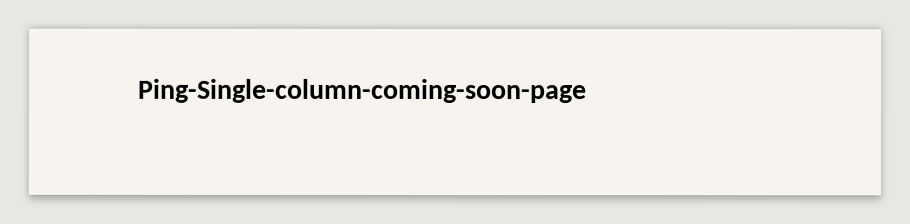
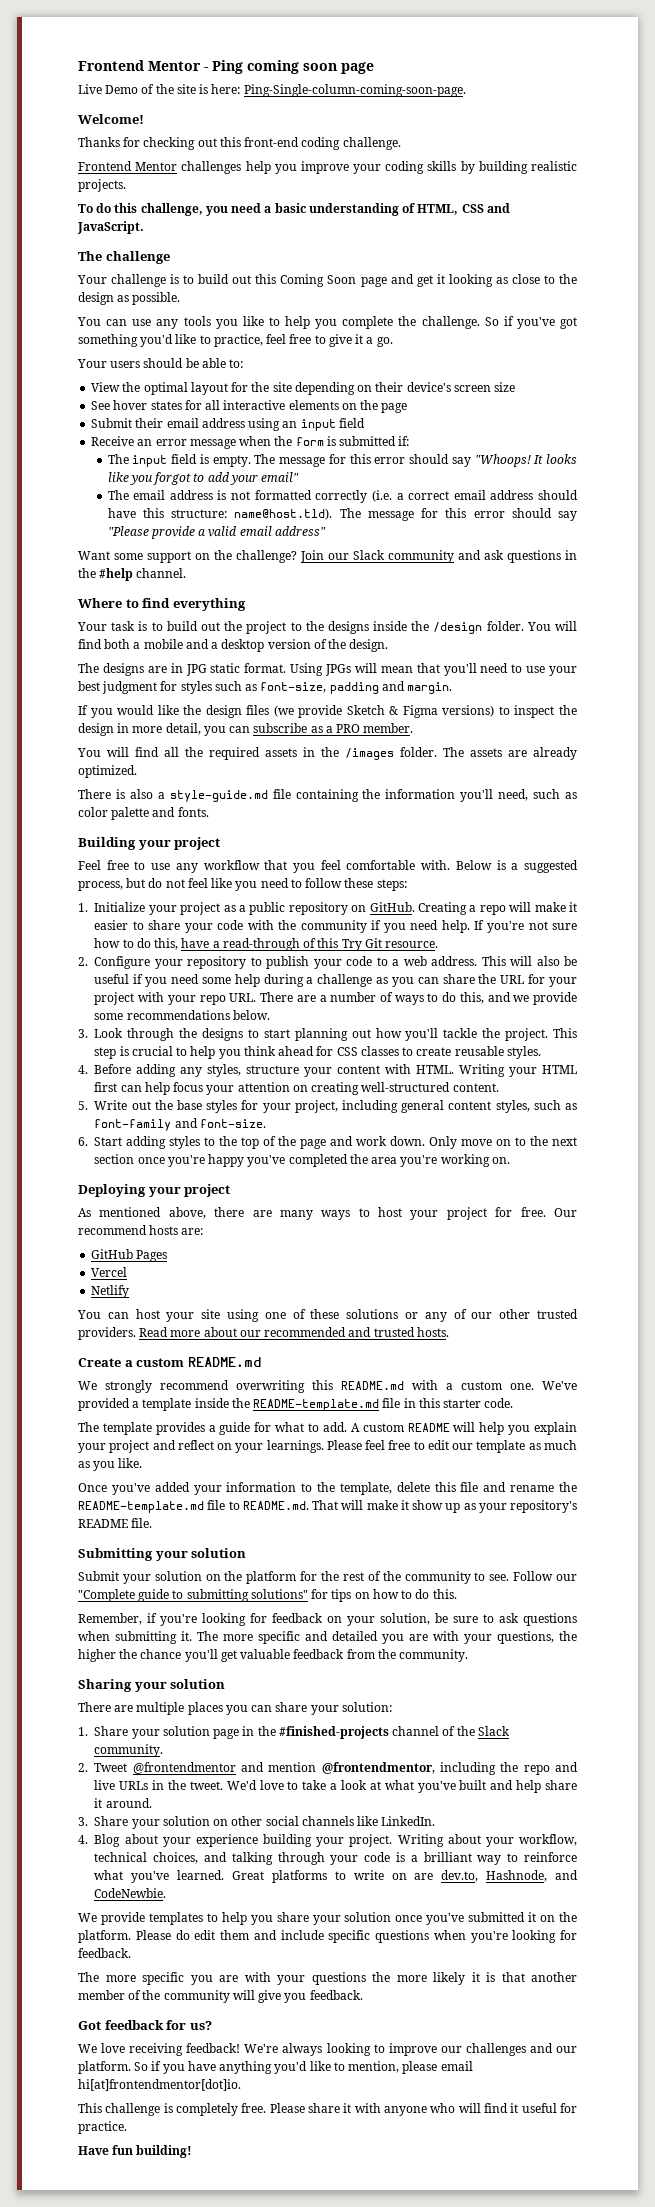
- Ping-Single-column-coming-soon-page
+ Frontend Mentor - Ping coming soon page
+ Live Demo of the site is here: Ping-Single-column-coming-soon-page.
+ Welcome!
+ Thanks for checking out this front-end coding challenge.
+ Frontend Mentor challenges help you improve your coding skills by building realistic projects.
+ To do this challenge, you need a basic understanding of HTML, CSS and JavaScript.
+ The challenge
+ Your challenge is to build out this Coming Soon page and get it looking as close to the design as possible.
+ You can use any tools you like to help you complete the challenge. So if you've got something you'd like to practice, feel free to give it a go.
+ Your users should be able to:
+ View the optimal layout for the site depending on their device's screen size
+ See hover states for all interactive elements on the page
+ Submit their email address using an input field
+ Receive an error message when the form is submitted if:
+ The input field is empty. The message for this error should say "Whoops! It looks like you forgot to add your email"
+ The email address is not formatted correctly (i.e. a correct email address should have this structure: name@host.tld). The message for this error should say "Please provide a valid email address"
+ Want some support on the challenge? Join our Slack community and ask questions in the #help channel.
+ Where to find everything
+ Your task is to build out the project to the designs inside the /design folder. You will find both a mobile and a desktop version of the design.
+ The designs are in JPG static format. Using JPGs will mean that you'll need to use your best judgment for styles such as font-size, padding and margin.
+ If you would like the design files (we provide Sketch & Figma versions) to inspect the design in more detail, you can subscribe as a PRO member.
+ You will find all the required assets in the /images folder. The assets are already optimized.
+ There is also a style-guide.md file containing the information you'll need, such as color palette and fonts.
+ Building your project
+ Feel free to use any workflow that you feel comfortable with. Below is a suggested process, but do not feel like you need to follow these steps:
+ 1. Initialize your project as a public repository on GitHub. Creating a repo will make it easier to share your code with the community if you need help. If you're not sure how to do this, have a read-through of this Try Git resource.
+ 2. Configure your repository to publish your code to a web address. This will also be useful if you need some help during a challenge as you can share the URL for your project with your repo URL. There are a number of ways to do this, and we provide some recommendations below.
+ 3. Look through the designs to start planning out how you'll tackle the project. This step is crucial to help you think ahead for CSS classes to create reusable styles.
+ 4. Before adding any styles, structure your content with HTML. Writing your HTML first can help focus your attention on creating well-structured content.
+ 5. Write out the base styles for your project, including general content styles, such as font-family and font-size.
+ 6. Start adding styles to the top of the page and work down. Only move on to the next section once you're happy you've completed the area you're working on.
+ Deploying your project
+ As mentioned above, there are many ways to host your project for free. Our recommend hosts are:
+ GitHub Pages
+ Vercel
+ Netlify
+ You can host your site using one of these solutions or any of our other trusted providers. Read more about our recommended and trusted hosts.
+ Create a custom README.md
+ We strongly recommend overwriting this README.md with a custom one. We've provided a template inside the README-template.md file in this starter code.
+ The template provides a guide for what to add. A custom README will help you explain your project and reflect on your learnings. Please feel free to edit our template as much as you like.
+ Once you've added your information to the template, delete this file and rename the README-template.md file to README.md. That will make it show up as your repository's README file.
+ Submitting your solution
+ Submit your solution on the platform for the rest of the community to see. Follow our "Complete guide to submitting solutions" for tips on how to do this.
+ Remember, if you're looking for feedback on your solution, be sure to ask questions when submitting it. The more specific and detailed you are with your questions, the higher the chance you'll get valuable feedback from the community.
+ Sharing your solution
+ There are multiple places you can share your solution:
+ 1. Share your solution page in the #finished-projects channel of the Slack community.
+ 2. Tweet @frontendmentor and mention @frontendmentor, including the repo and live URLs in the tweet. We'd love to take a look at what you've built and help share it around.
+ 3. Share your solution on other social channels like LinkedIn.
+ 4. Blog about your experience building your project. Writing about your workflow, technical choices, and talking through your code is a brilliant way to reinforce what you've learned. Great platforms to write on are dev.to, Hashnode, and CodeNewbie.
+ We provide templates to help you share your solution once you've submitted it on the platform. Please do edit them and include specific questions when you're looking for feedback.
+ The more specific you are with your questions the more likely it is that another member of the community will give you feedback.
+ Got feedback for us?
+ We love receiving feedback! We're always looking to improve our challenges and our platform. So if you have anything you'd like to mention, please email hi[at]frontendmentor[dot]io.
+ This challenge is completely free. Please share it with anyone who will find it useful for practice.
+ Have fun building!

